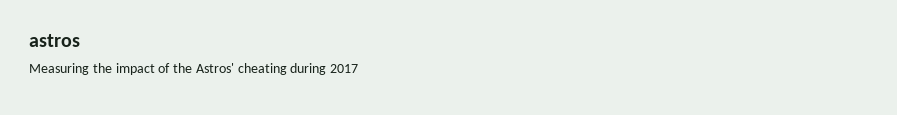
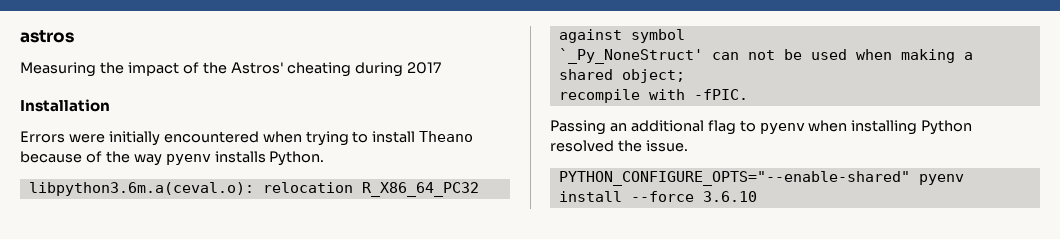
+ Installation
+ Errors were initially encountered when trying to install Theano because of the way pyenv installs Python.
+ libpython3.6m.a(ceval.o): relocation R_X86_64_PC32 against symbol
+ `_Py_NoneStruct' can not be used when making a shared object;
+ recompile with -fPIC.
+ Passing an additional flag to pyenv when installing Python resolved the issue.
+ PYTHON_CONFIGURE_OPTS="--enable-shared" pyenv install --force 3.6.10

